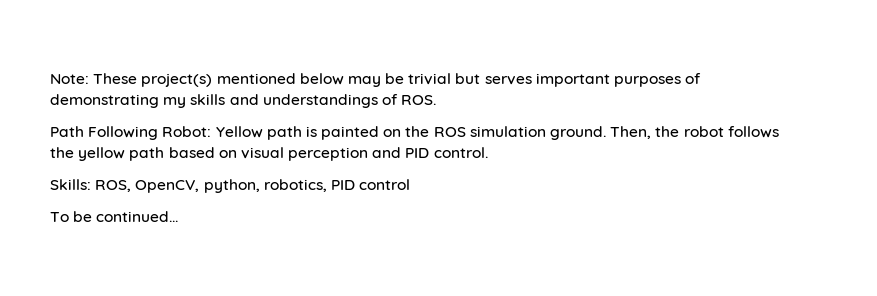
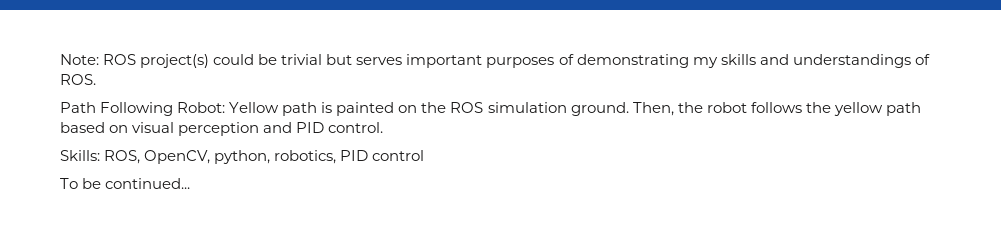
- Note: These project(s) mentioned below may be trivial but serves important purposes of demonstrating my skills and understandings of ROS.
+ Note: ROS project(s) could be trivial but serves important purposes of demonstrating my skills and understandings of ROS.

